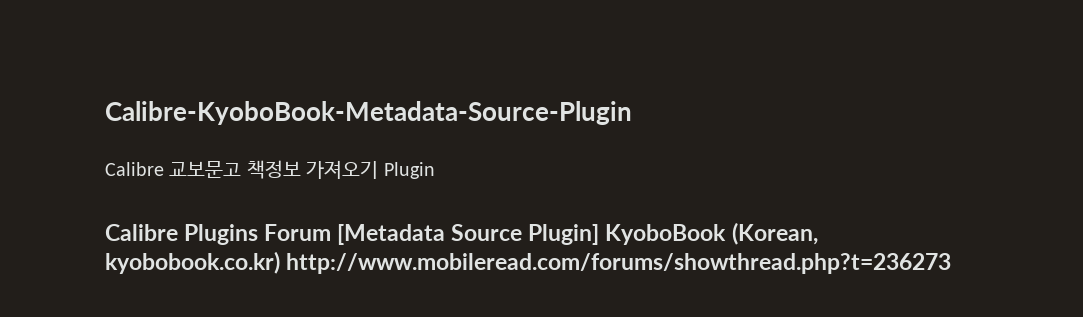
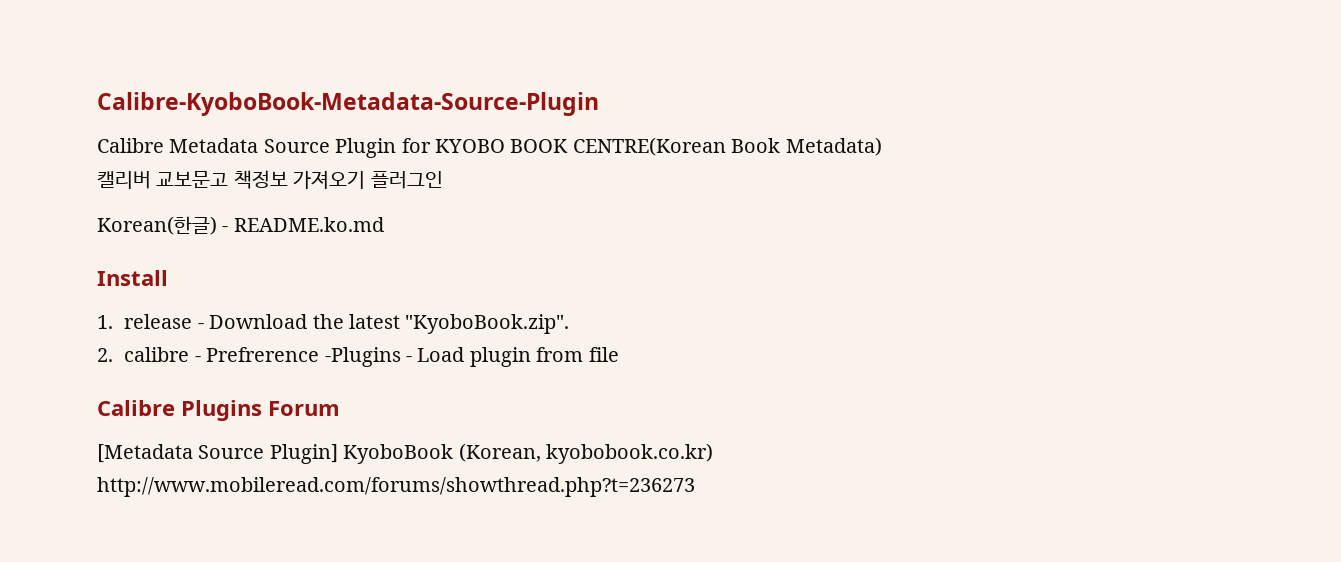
- Calibre 교보문고 책정보 가져오기 Plugin
+ Calibre Metadata Source Plugin for KYOBO BOOK CENTRE(Korean Book Metadata)
+ 캘리버 교보문고 책정보 가져오기 플러그인
+ Korean(한글) - README.ko.md
+ Install
+ 1. release - Download the latest "KyoboBook.zip".
+ 2. calibre - Prefrerence -Plugins - Load plugin from file
- Calibre Plugins Forum [Metadata Source Plugin] KyoboBook (Korean, kyobobook.co.kr) http://www.mobileread.com/forums/showthread.php?t=236273
+ Calibre Plugins Forum
+ [Metadata Source Plugin] KyoboBook (Korean, kyobobook.co.kr) http://www.mobileread.com/forums/showthread.php?t=236273

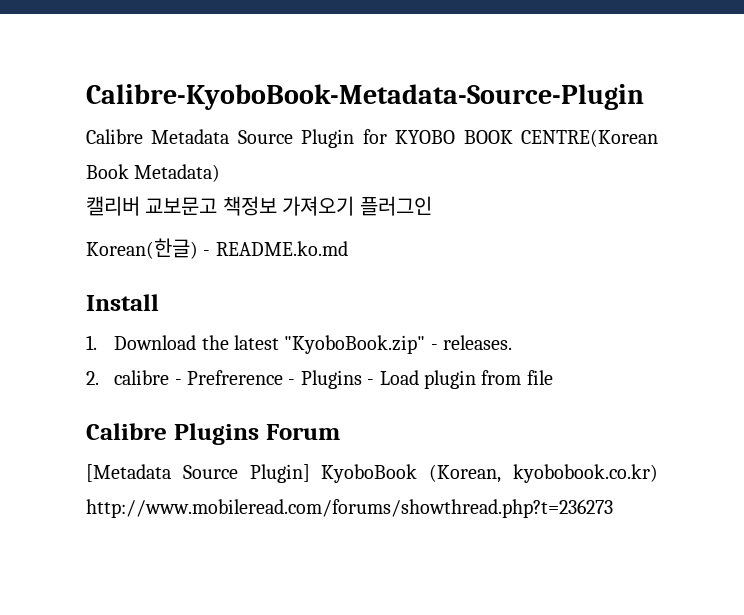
- 1. release - Download the latest "KyoboBook.zip".
+ 1. Download the latest "KyoboBook.zip" - releases.
- 2. calibre - Prefrerence -Plugins - Load plugin from file
+ 2. calibre - Prefrerence - Plugins - Load plugin from file

